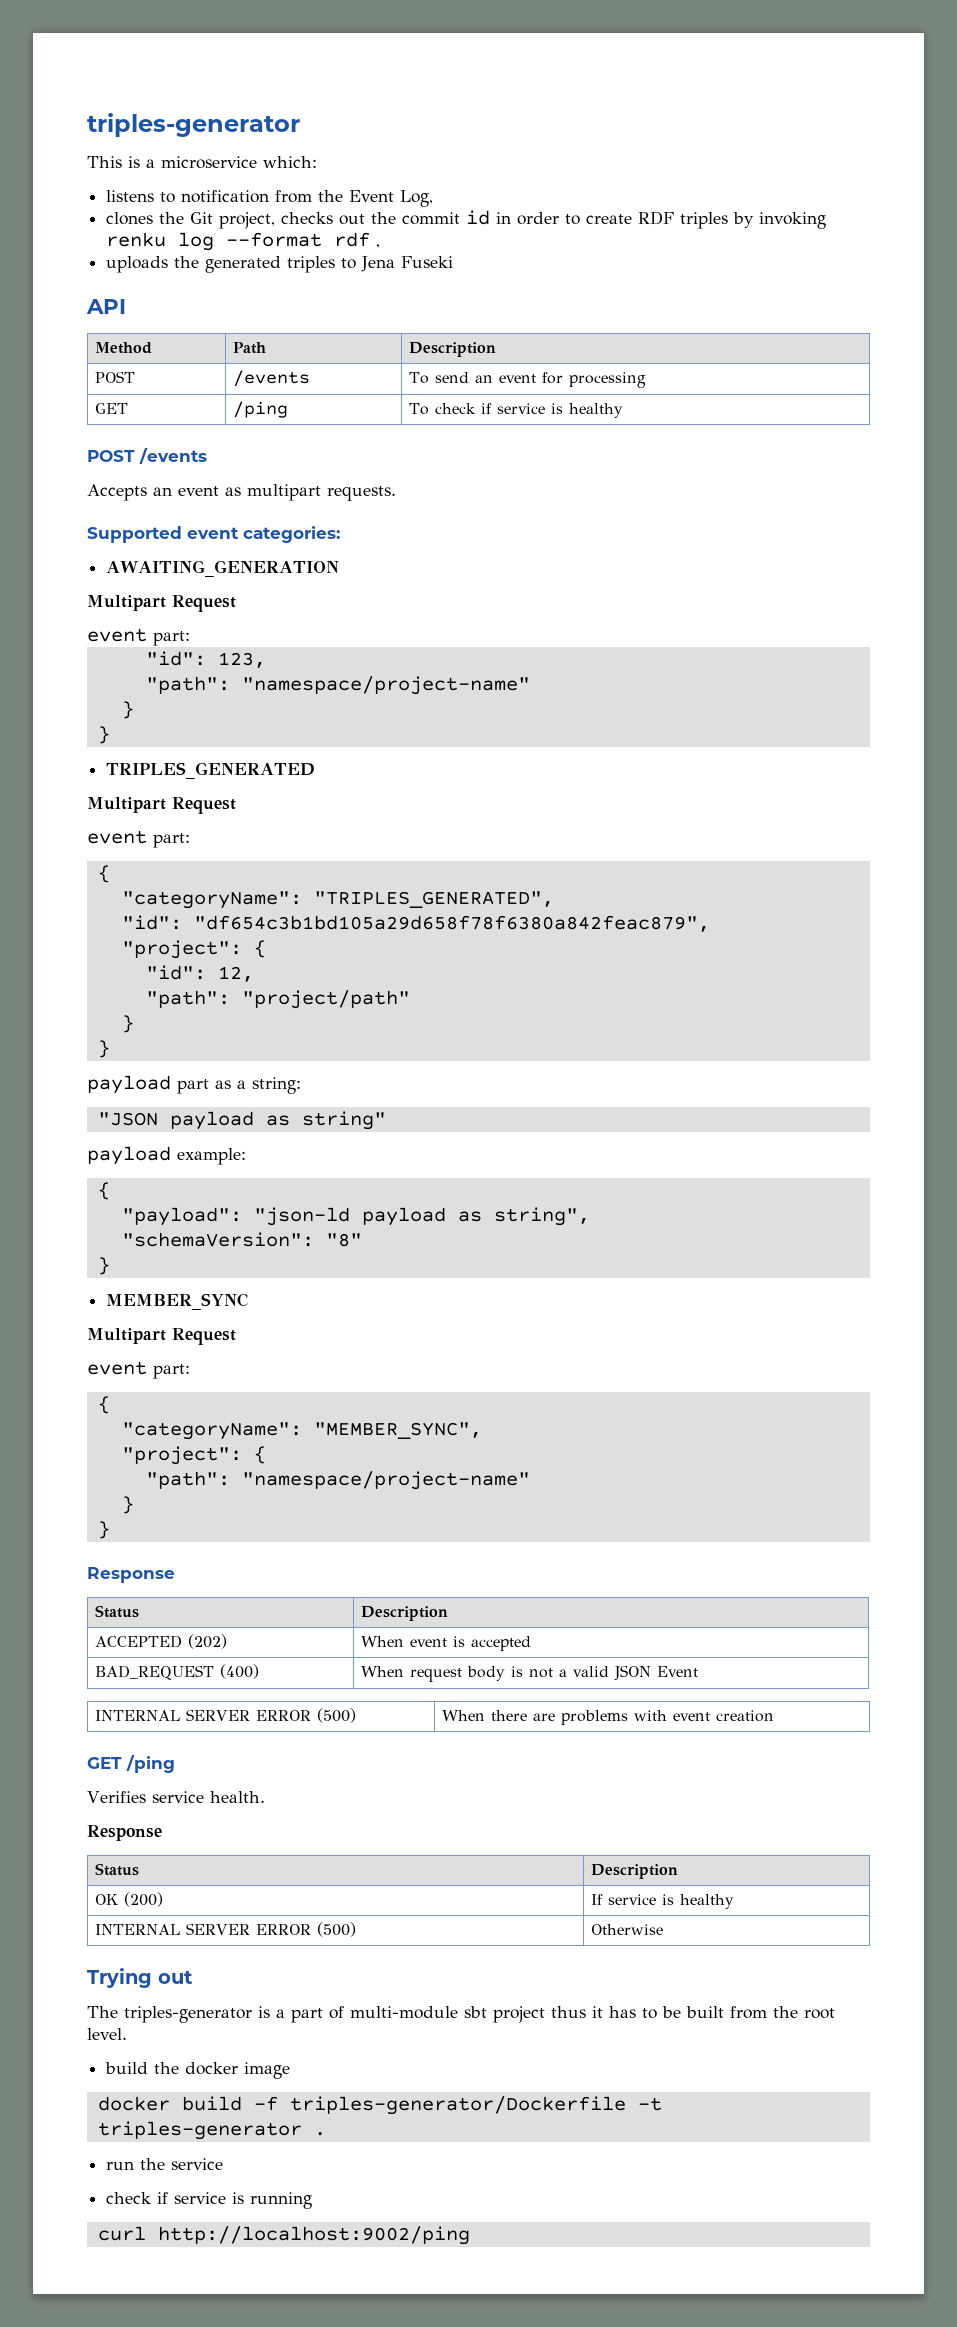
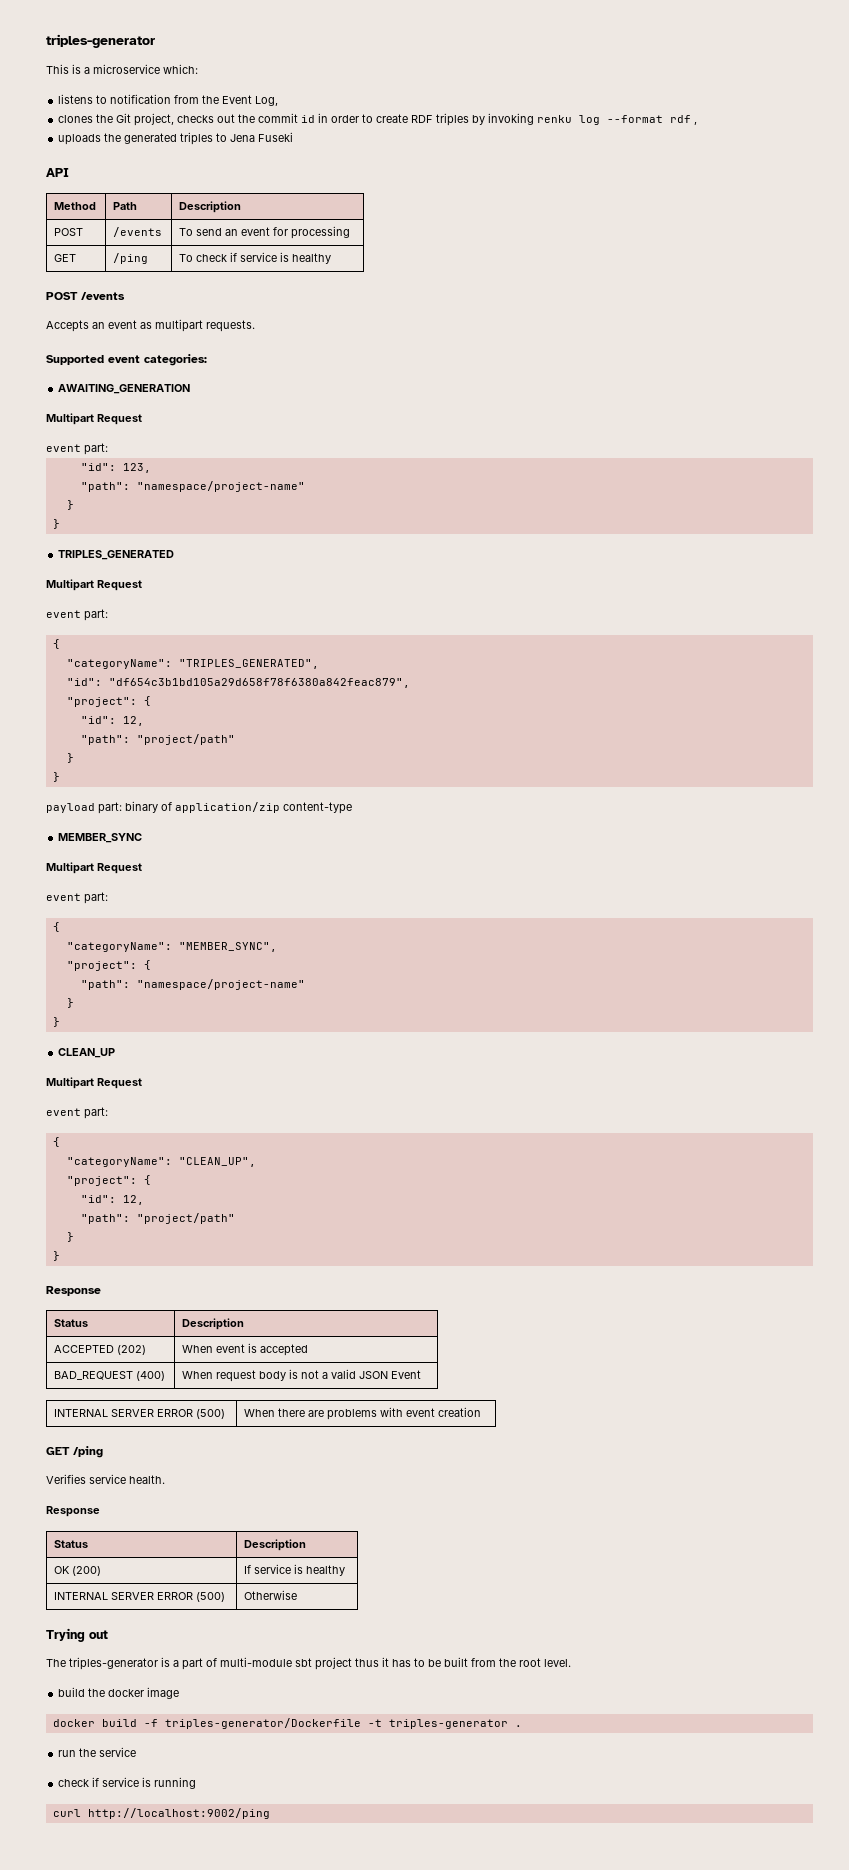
- payload part as a string:
- "JSON payload as string"
- payload example:
- {
- "payload": "json-ld payload as string",
- "schemaVersion": "8"
- }
+ payload part: binary of application/zip content-type
+ CLEAN_UP
+ Multipart Request
+ event part:
+ {
+ "categoryName": "CLEAN_UP",
+ "project": {
+ "id": 12,
+ "path": "project/path"
+ }
+ }

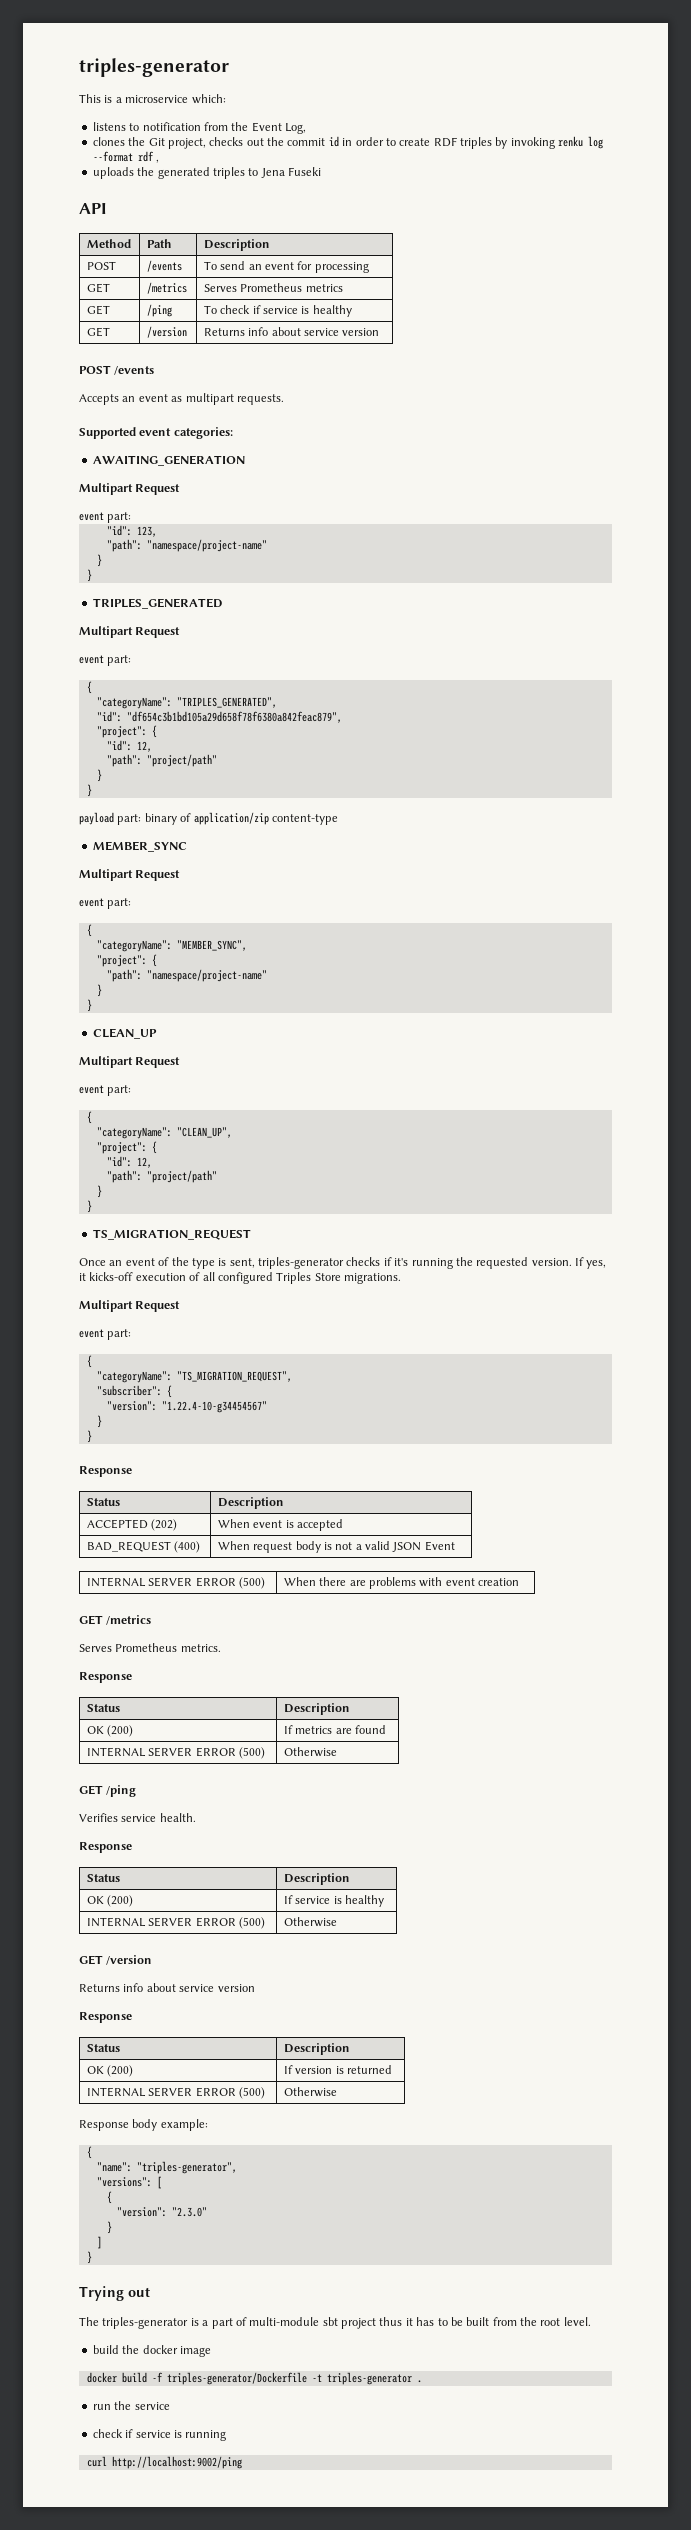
+ GET | /metrics | Serves Prometheus metrics
+ GET | /version | Returns info about service version
+ TS_MIGRATION_REQUEST
+ Once an event of the type is sent, triples-generator checks if it's running the requested version. If yes, it kicks-off execution of all configured Triples Store migrations.
+ Multipart Request
+ event part:
+ {
+ "categoryName": "TS_MIGRATION_REQUEST",
+ "subscriber": {
+ "version": "1.22.4-10-g34454567"
+ }
+ }
+ GET /metrics
+ Serves Prometheus metrics.
+ Response
+ Status | Description
+ OK (200) | If metrics are found
+ INTERNAL SERVER ERROR (500) | Otherwise
+ GET /version
+ Returns info about service version
+ Response
+ Status | Description
+ OK (200) | If version is returned
+ INTERNAL SERVER ERROR (500) | Otherwise
+ Response body example:
+ {
+ "name": "triples-generator",
+ "versions": [
+ {
+ "version": "2.3.0"
+ }
+ ]
+ }

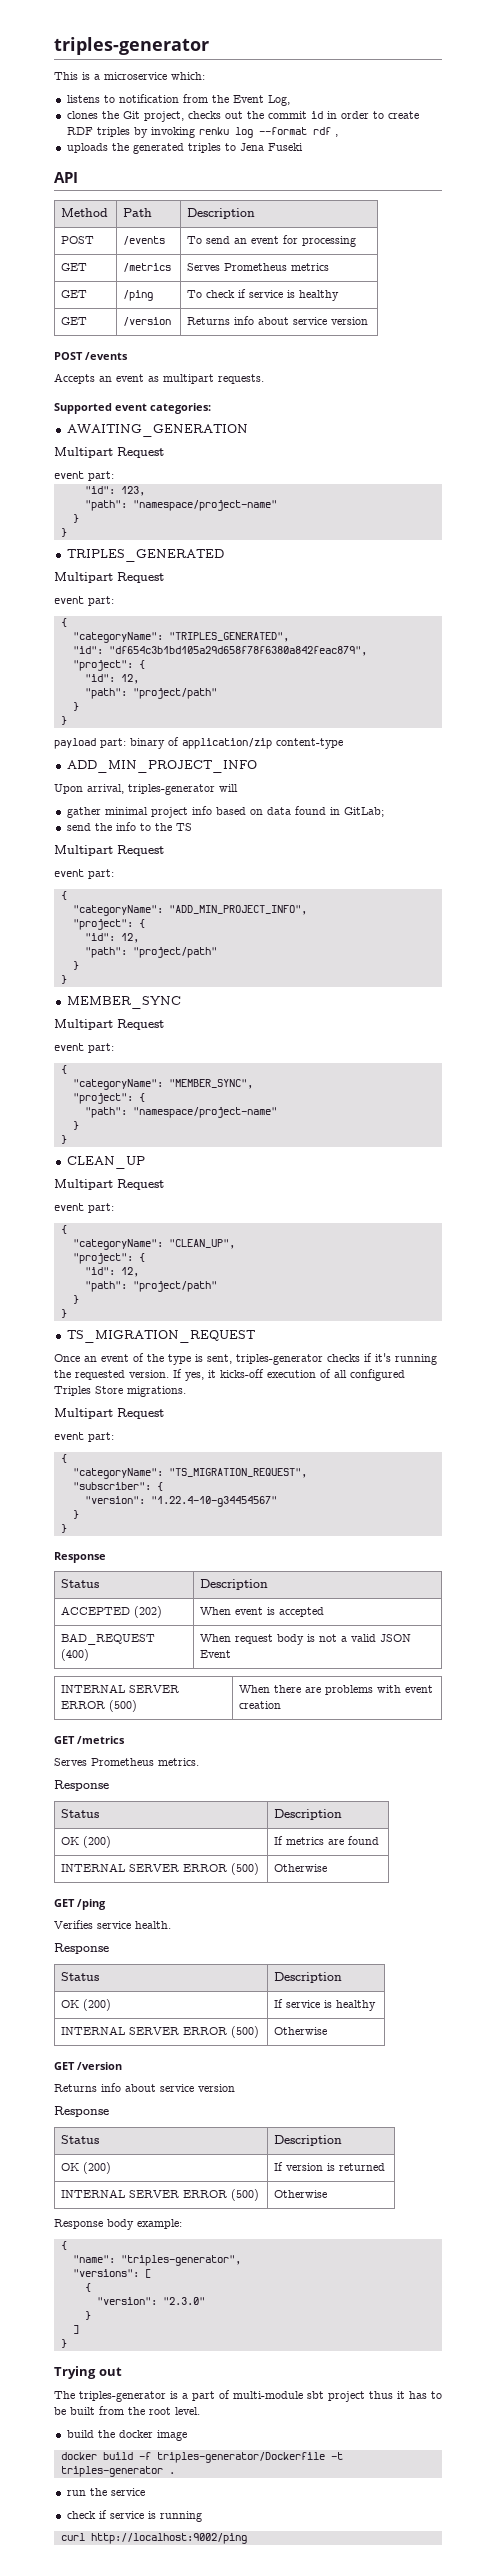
+ ADD_MIN_PROJECT_INFO
+ Upon arrival, triples-generator will
+ gather minimal project info based on data found in GitLab;
+ send the info to the TS
+ Multipart Request
+ event part:
+ {
+ "categoryName": "ADD_MIN_PROJECT_INFO",
+ "project": {
+ "id": 12,
+ "path": "project/path"
+ }
+ }

